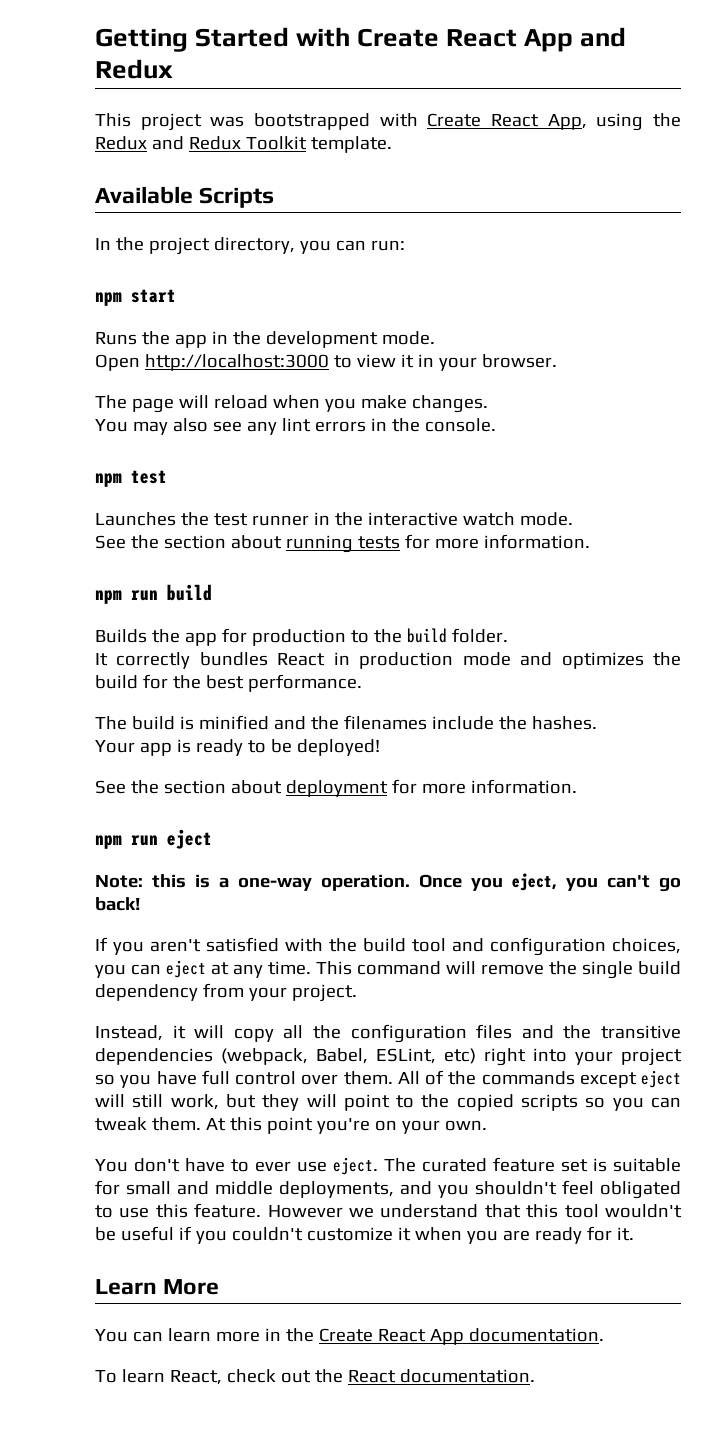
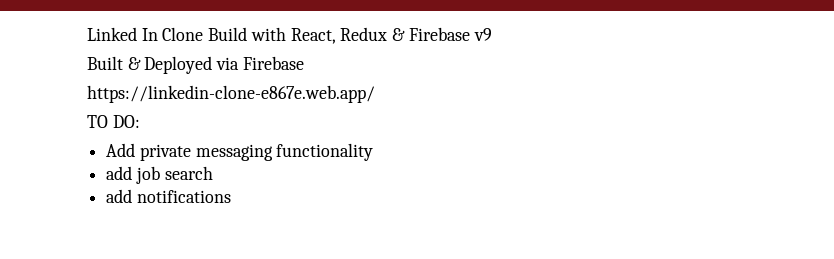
- Getting Started with Create React App and Redux
- This project was bootstrapped with Create React App, using the Redux and Redux Toolkit template.
- Available Scripts
- In the project directory, you can run:
- npm start
- Runs the app in the development mode.
- Open http://localhost:3000 to view it in your browser.
- The page will reload when you make changes.
- You may also see any lint errors in the console.
- npm test
- Launches the test runner in the interactive watch mode.
- See the section about running tests for more information.
- npm run build
- Builds the app for production to the build folder.
- It correctly bundles React in production mode and optimizes the build for the best performance.
- The build is minified and the filenames include the hashes.
- Your app is ready to be deployed!
- See the section about deployment for more information.
- npm run eject
- Note: this is a one-way operation. Once you eject, you can't go back!
- If you aren't satisfied with the build tool and configuration choices, you can eject at any time. This command will remove the single build dependency from your project.
- Instead, it will copy all the configuration files and the transitive dependencies (webpack, Babel, ESLint, etc) right into your project so you have full control over them. All of the commands except eject will still work, but they will point to the copied scripts so you can tweak them. At this point you're on your own.
- You don't have to ever use eject. The curated feature set is suitable for small and middle deployments, and you shouldn't feel obligated to use this feature. However we understand that this tool wouldn't be useful if you couldn't customize it when you are ready for it.
- Learn More
- You can learn more in the Create React App documentation.
- To learn React, check out the React documentation.
+ Linked In Clone Build with React, Redux & Firebase v9
+ Built & Deployed via Firebase
+ https://linkedin-clone-e867e.web.app/
+ TO DO:
+ Add private messaging functionality
+ add job search
+ add notifications

